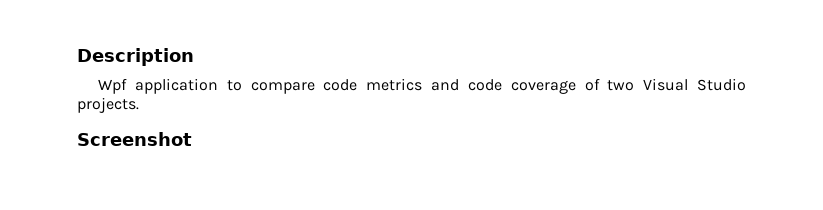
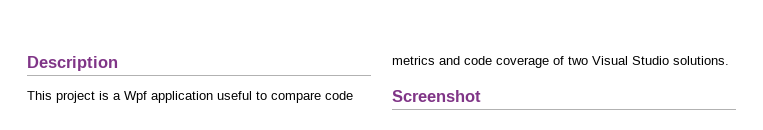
- Wpf application to compare code metrics and code coverage of two Visual Studio projects.
+ This project is a Wpf application useful to compare code metrics and code coverage of two Visual Studio solutions.

